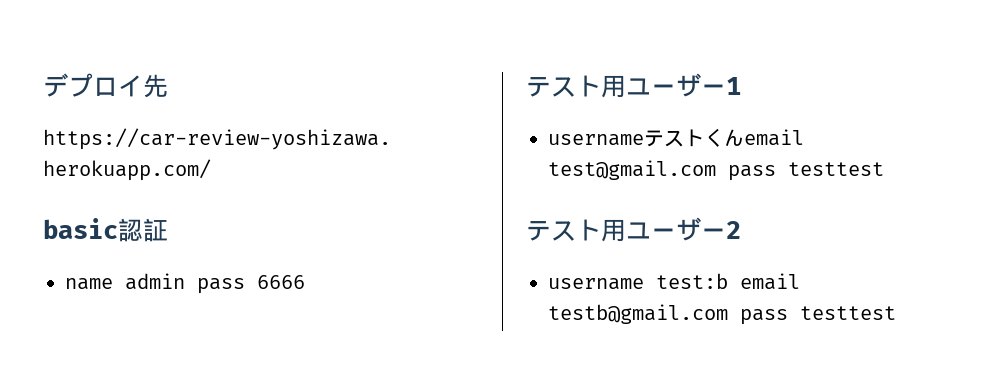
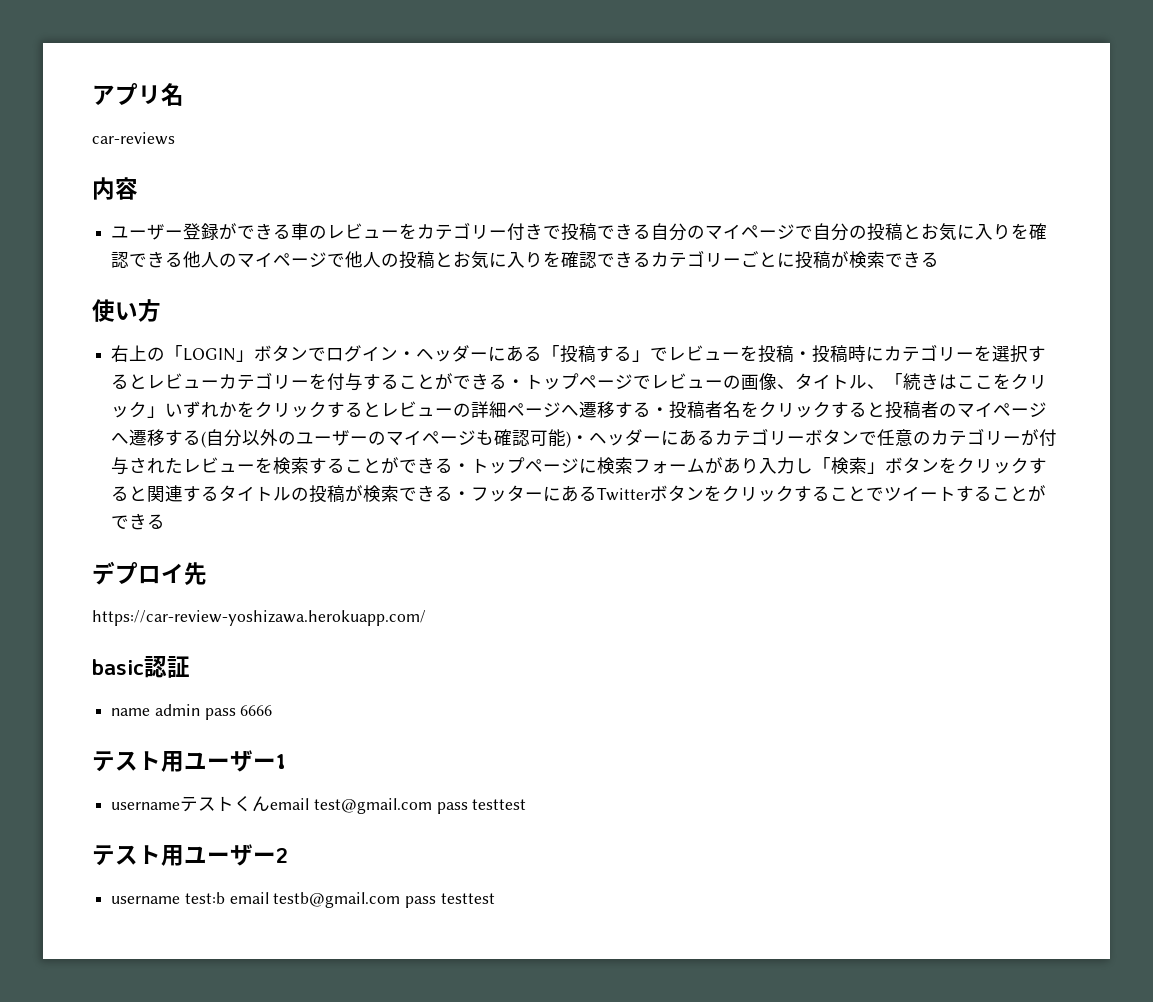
+ アプリ名
+ car-reviews
+ 内容
+ ユーザー登録ができる車のレビューをカテゴリー付きで投稿できる自分のマイページで自分の投稿とお気に入りを確認できる他人のマイページで他人の投稿とお気に入りを確認できるカテゴリーごとに投稿が検索できる
+ 使い方
+ 右上の「LOGIN」ボタンでログイン・ヘッダーにある「投稿する」でレビューを投稿・投稿時にカテゴリーを選択するとレビューカテゴリーを付与することができる・トップページでレビューの画像、タイトル、「続きはここをクリック」いずれかをクリックするとレビューの詳細ページへ遷移する・投稿者名をクリックすると投稿者のマイページへ遷移する(自分以外のユーザーのマイページも確認可能)・ヘッダーにあるカテゴリーボタンで任意のカテゴリーが付与されたレビューを検索することができる・トップページに検索フォームがあり入力し「検索」ボタンをクリックすると関連するタイトルの投稿が検索できる・フッターにあるTwitterボタンをクリックすることでツイートすることができる

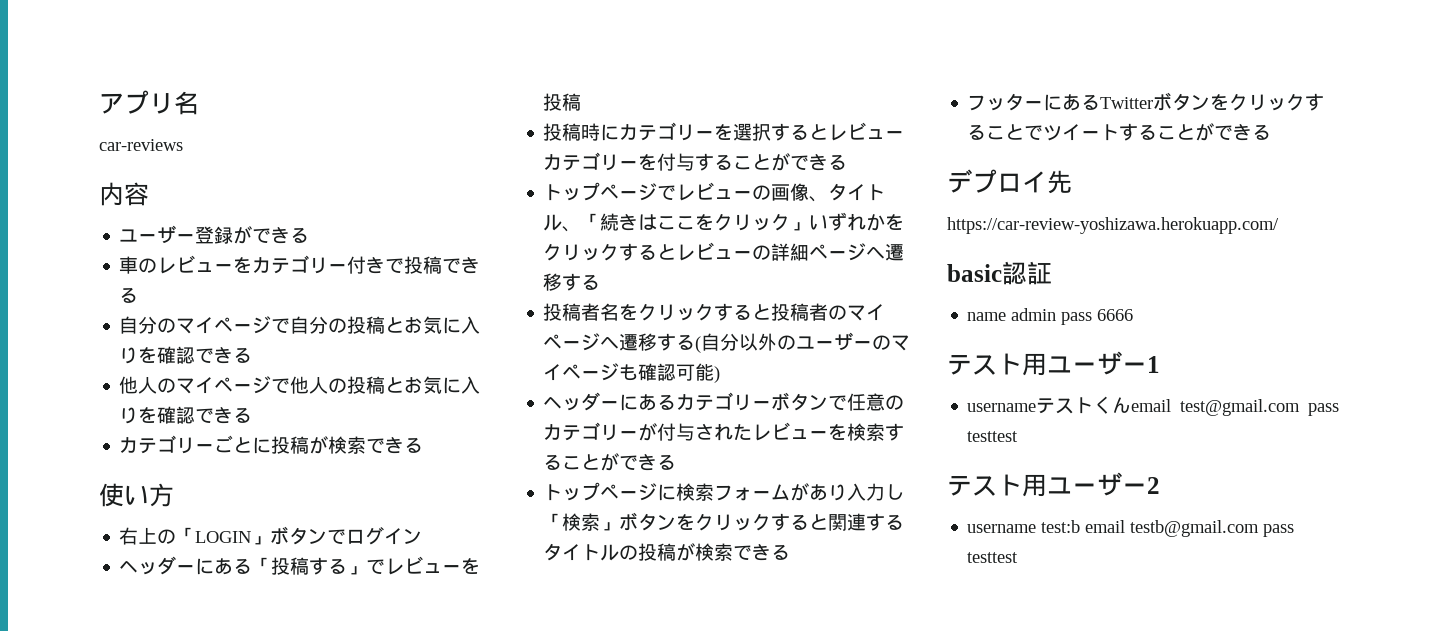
- ユーザー登録ができる車のレビューをカテゴリー付きで投稿できる自分のマイページで自分の投稿とお気に入りを確認できる他人のマイページで他人の投稿とお気に入りを確認できるカテゴリーごとに投稿が検索できる
+ ユーザー登録ができる
+ 車のレビューをカテゴリー付きで投稿できる
+ 自分のマイページで自分の投稿とお気に入りを確認できる
+ 他人のマイページで他人の投稿とお気に入りを確認できる
+ カテゴリーごとに投稿が検索できる
- 右上の「LOGIN」ボタンでログイン・ヘッダーにある「投稿する」でレビューを投稿・投稿時にカテゴリーを選択するとレビューカテゴリーを付与することができる・トップページでレビューの画像、タイトル、「続きはここをクリック」いずれかをクリックするとレビューの詳細ページへ遷移する・投稿者名をクリックすると投稿者のマイページへ遷移する(自分以外のユーザーのマイページも確認可能)・ヘッダーにあるカテゴリーボタンで任意のカテゴリーが付与されたレビューを検索することができる・トップページに検索フォームがあり入力し「検索」ボタンをクリックすると関連するタイトルの投稿が検索できる・フッターにあるTwitterボタンをクリックすることでツイートすることができる
+ 右上の「LOGIN」ボタンでログイン
+ ヘッダーにある「投稿する」でレビューを投稿
+ 投稿時にカテゴリーを選択するとレビューカテゴリーを付与することができる
+ トップページでレビューの画像、タイトル、「続きはここをクリック」いずれかをクリックするとレビューの詳細ページへ遷移する
+ 投稿者名をクリックすると投稿者のマイページへ遷移する(自分以外のユーザーのマイページも確認可能)
+ ヘッダーにあるカテゴリーボタンで任意のカテゴリーが付与されたレビューを検索することができる
+ トップページに検索フォームがあり入力し「検索」ボタンをクリックすると関連するタイトルの投稿が検索できる
+ フッターにあるTwitterボタンをクリックすることでツイートすることができる

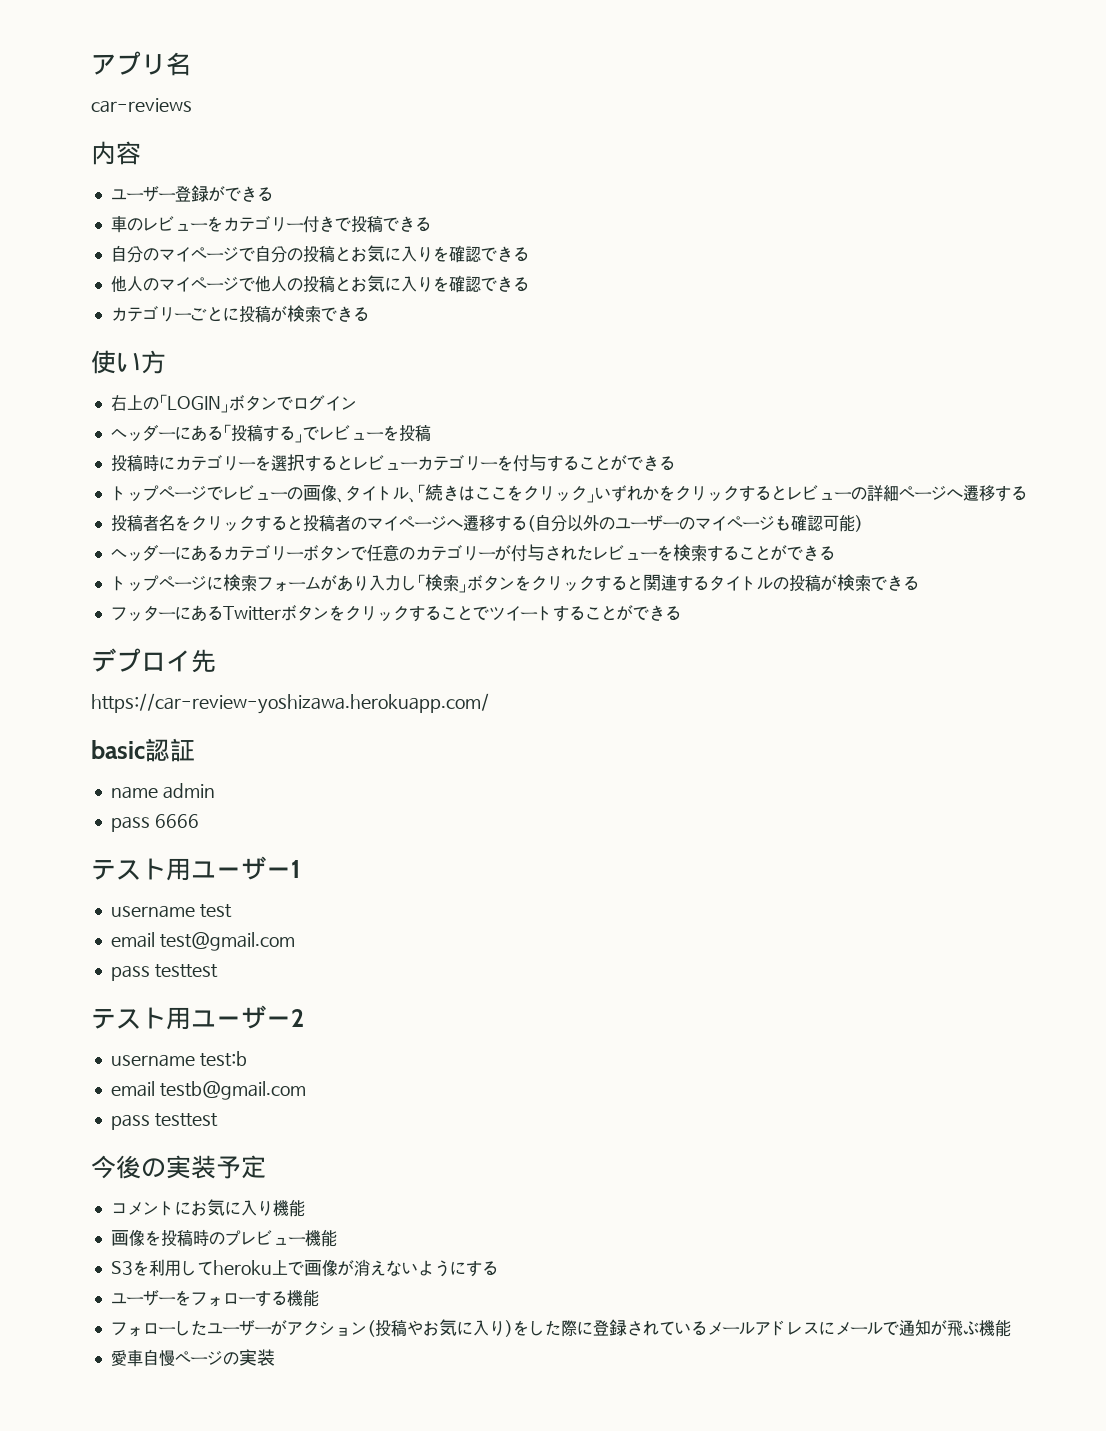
- name admin pass 6666
+ name admin
+ pass 6666
- usernameテストくんemail test@gmail.com pass testtest
+ username test
+ email test@gmail.com
+ pass testtest
- username test:b email testb@gmail.com pass testtest
+ username test:b
+ email testb@gmail.com
+ pass testtest
+ 今後の実装予定
+ コメントにお気に入り機能
+ 画像を投稿時のプレビュー機能
+ S3を利用してheroku上で画像が消えないようにする
+ ユーザーをフォローする機能
+ フォローしたユーザーがアクション(投稿やお気に入り)をした際に登録されているメールアドレスにメールで通知が飛ぶ機能
+ 愛車自慢ページの実装

